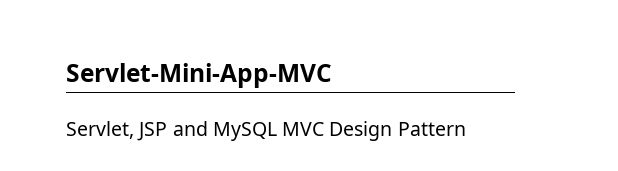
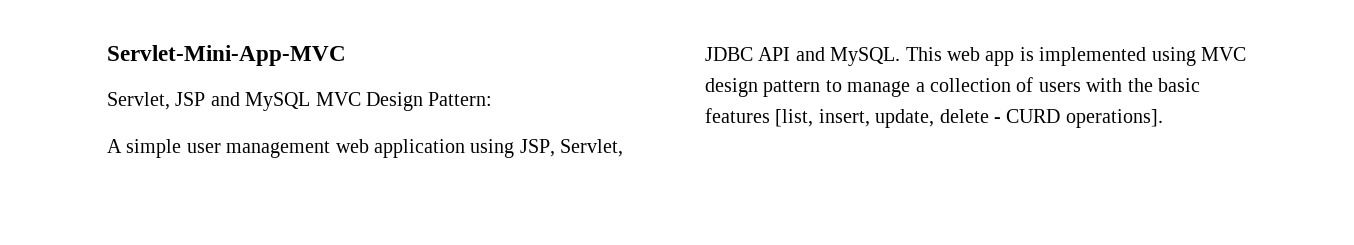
- Servlet, JSP and MySQL MVC Design Pattern
+ Servlet, JSP and MySQL MVC Design Pattern:
+ A simple user management web application using JSP, Servlet, JDBC API and MySQL. This web app is implemented using MVC design pattern to manage a collection of users with the basic features [list, insert, update, delete - CURD operations].

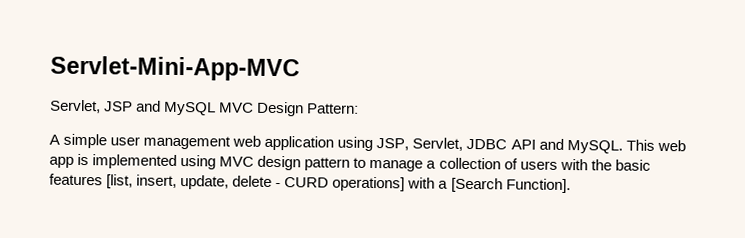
- This web app is implemented using MVC design pattern to manage a collection of users with the basic features [list, insert, update, delete - CURD operations].
+ This web app is implemented using MVC design pattern to manage a collection of users with the basic features [list, insert, update, delete - CURD operations] with a [Search Function].

